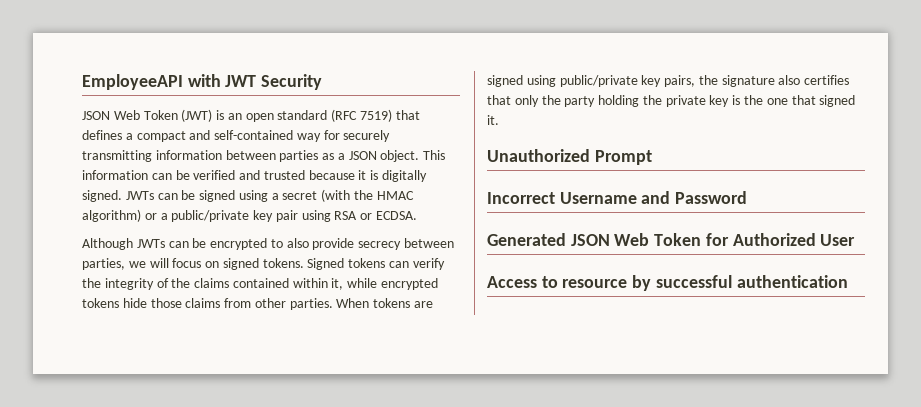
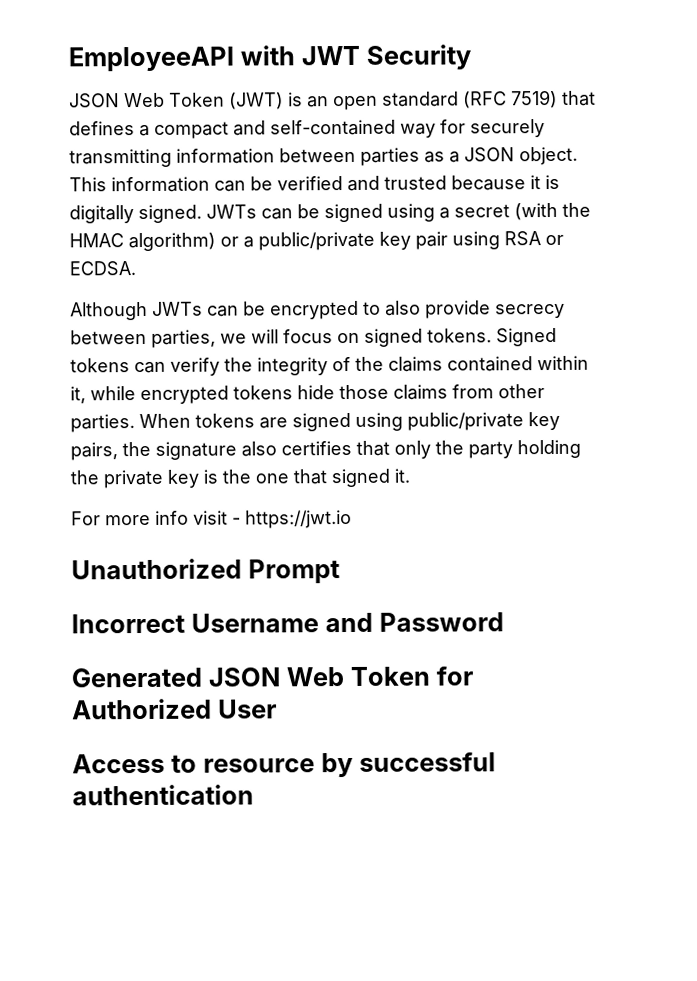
+ For more info visit - https://jwt.io

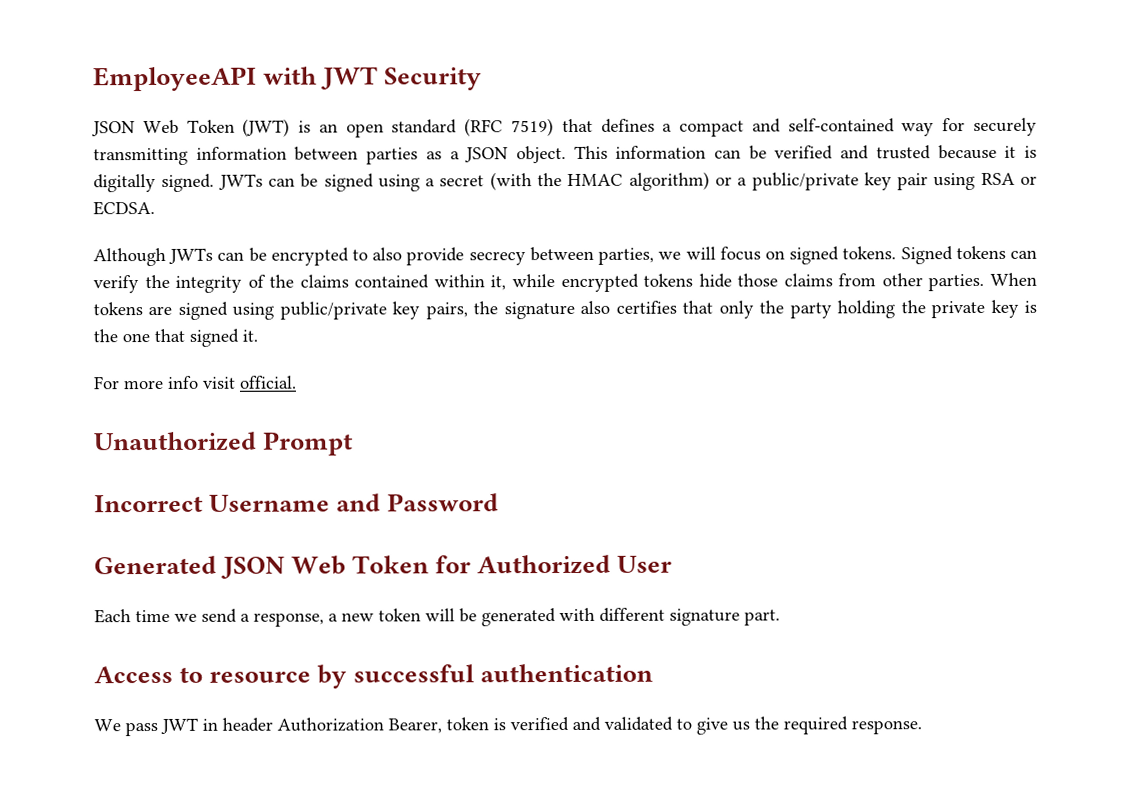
- For more info visit - https://jwt.io
+ For more info visit official.
+ Each time we send a response, a new token will be generated with different signature part.
+ We pass JWT in header Authorization Bearer, token is verified and validated to give us the required response.

